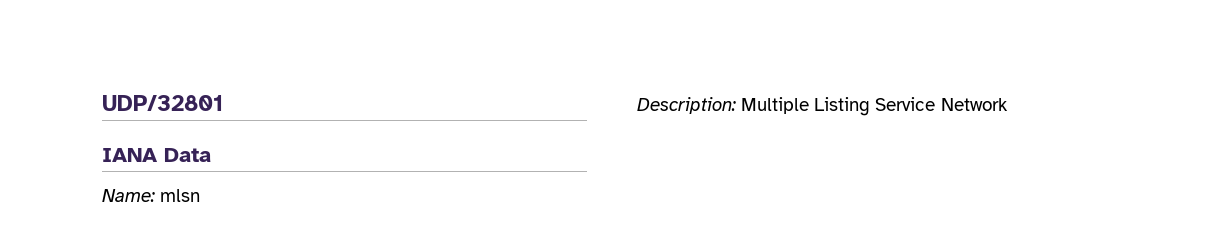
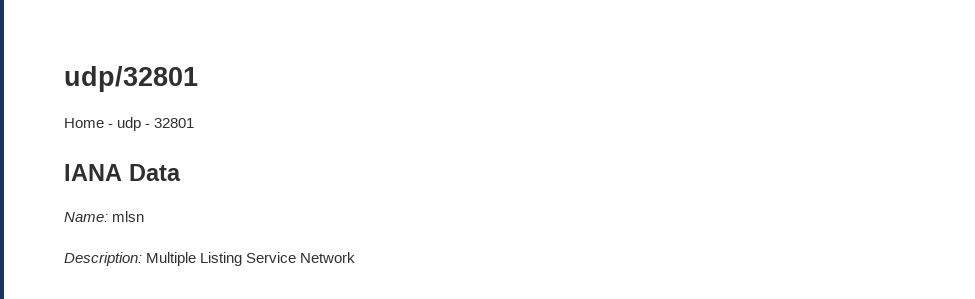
- UDP/32801
+ udp/32801
+ Home - udp - 32801

